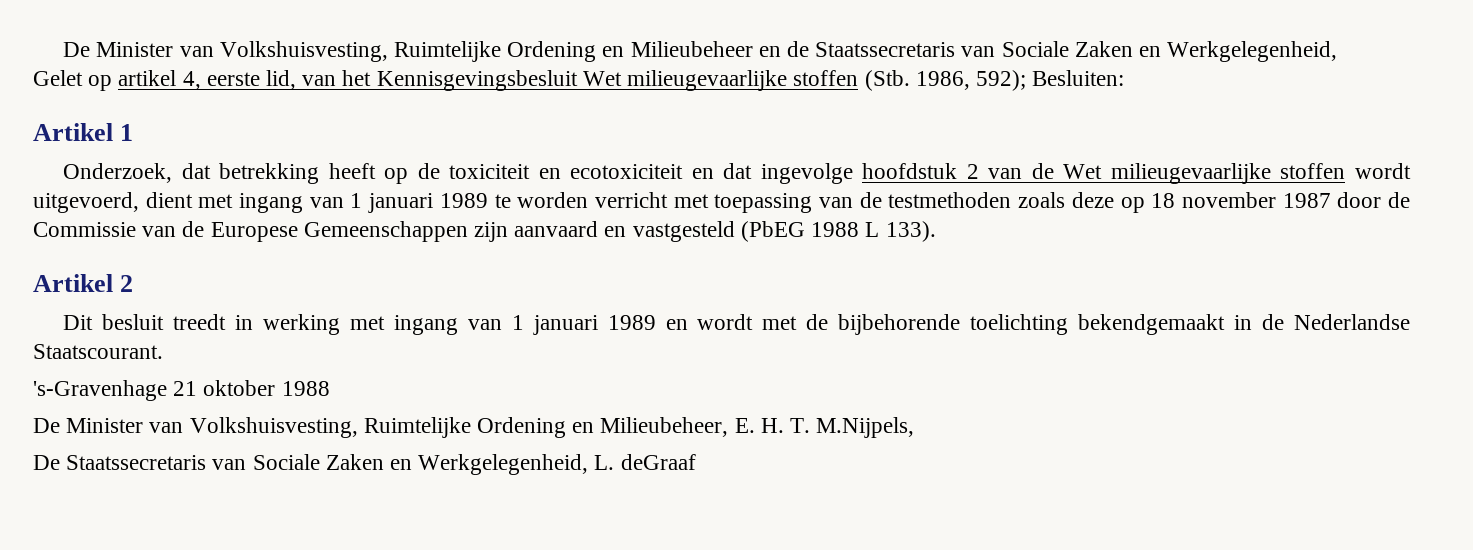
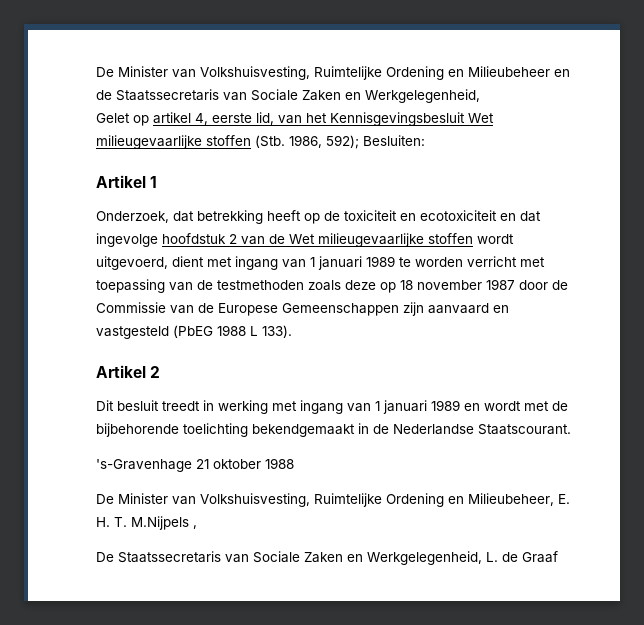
- De Minister van Volkshuisvesting, Ruimtelijke Ordening en Milieubeheer, E. H. T. M.Nijpels,
+ De Minister van Volkshuisvesting, Ruimtelijke Ordening en Milieubeheer, E. H. T. M.Nijpels ,
- De Staatssecretaris van Sociale Zaken en Werkgelegenheid, L. deGraaf
+ De Staatssecretaris van Sociale Zaken en Werkgelegenheid, L. de Graaf

